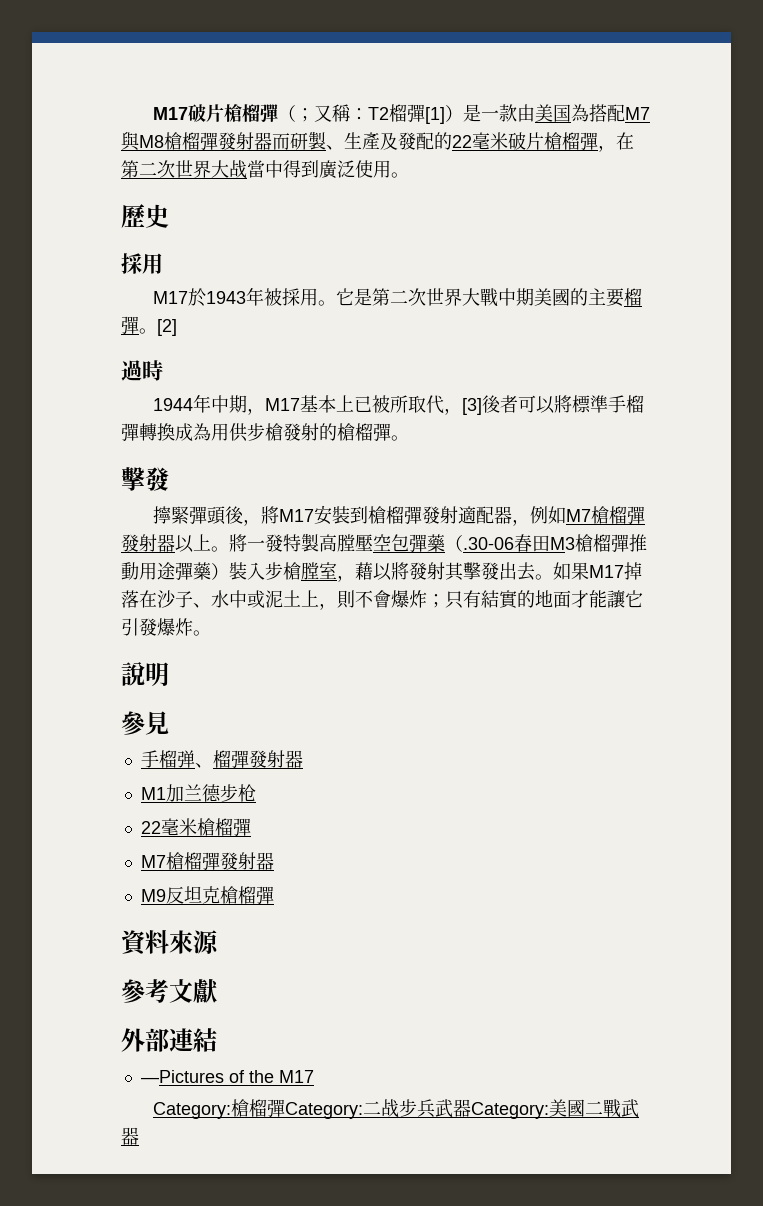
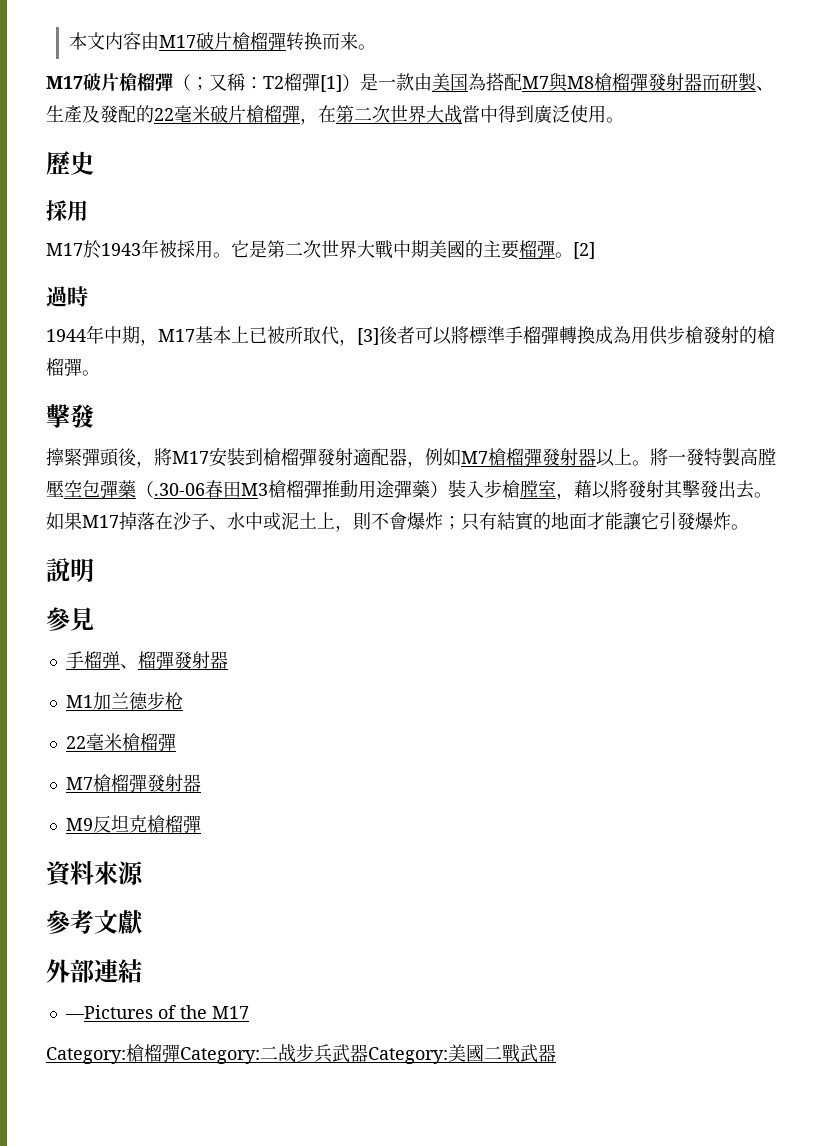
+ 本文内容由M17破片槍榴彈转换而来。

